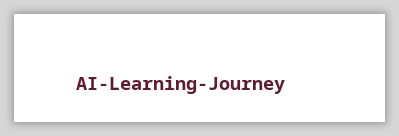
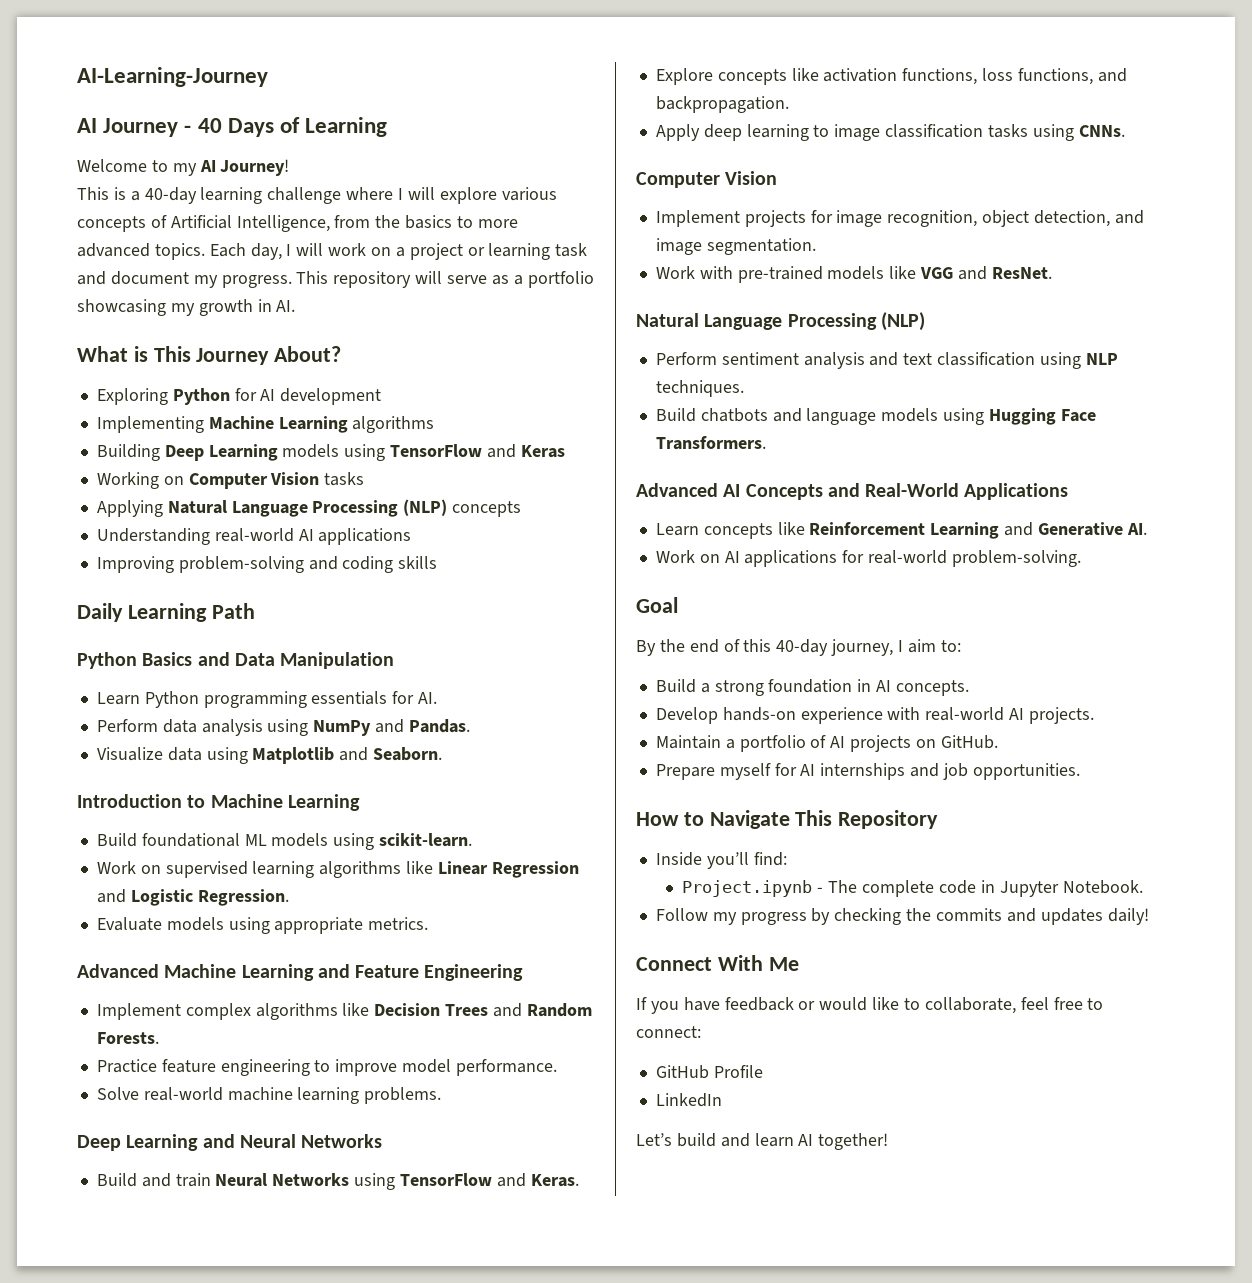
+ AI Journey - 40 Days of Learning
+ Welcome to my AI Journey!
+ This is a 40-day learning challenge where I will explore various concepts of Artificial Intelligence, from the basics to more advanced topics. Each day, I will work on a project or learning task and document my progress. This repository will serve as a portfolio showcasing my growth in AI.
+ What is This Journey About?
+ Exploring Python for AI development
+ Implementing Machine Learning algorithms
+ Building Deep Learning models using TensorFlow and Keras
+ Working on Computer Vision tasks
+ Applying Natural Language Processing (NLP) concepts
+ Understanding real-world AI applications
+ Improving problem-solving and coding skills
+ Daily Learning Path
+ Python Basics and Data Manipulation
+ Learn Python programming essentials for AI.
+ Perform data analysis using NumPy and Pandas.
+ Visualize data using Matplotlib and Seaborn.
+ Introduction to Machine Learning
+ Build foundational ML models using scikit-learn.
+ Work on supervised learning algorithms like Linear Regression and Logistic Regression.
+ Evaluate models using appropriate metrics.
+ Advanced Machine Learning and Feature Engineering
+ Implement complex algorithms like Decision Trees and Random Forests.
+ Practice feature engineering to improve model performance.
+ Solve real-world machine learning problems.
+ Deep Learning and Neural Networks
+ Build and train Neural Networks using TensorFlow and Keras.
+ Explore concepts like activation functions, loss functions, and backpropagation.
+ Apply deep learning to image classification tasks using CNNs.
+ Computer Vision
+ Implement projects for image recognition, object detection, and image segmentation.
+ Work with pre-trained models like VGG and ResNet.
+ Natural Language Processing (NLP)
+ Perform sentiment analysis and text classification using NLP techniques.
+ Build chatbots and language models using Hugging Face Transformers.
+ Advanced AI Concepts and Real-World Applications
+ Learn concepts like Reinforcement Learning and Generative AI.
+ Work on AI applications for real-world problem-solving.
+ Goal
+ By the end of this 40-day journey, I aim to:
+ Build a strong foundation in AI concepts.
+ Develop hands-on experience with real-world AI projects.
+ Maintain a portfolio of AI projects on GitHub.
+ Prepare myself for AI internships and job opportunities.
+ How to Navigate This Repository
+ Inside you’ll find:
+ Project.ipynb - The complete code in Jupyter Notebook.
+ Follow my progress by checking the commits and updates daily!
+ Connect With Me
+ If you have feedback or would like to collaborate, feel free to connect:
+ GitHub Profile
+ LinkedIn
+ Let’s build and learn AI together!

